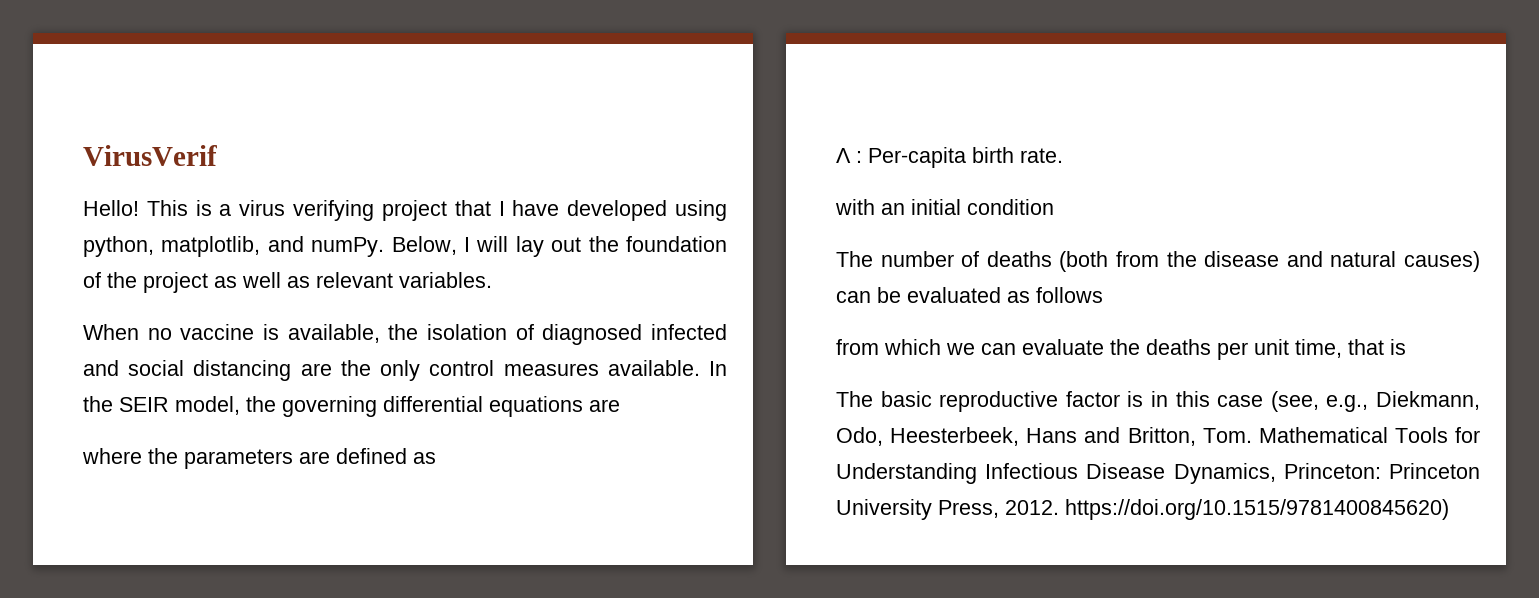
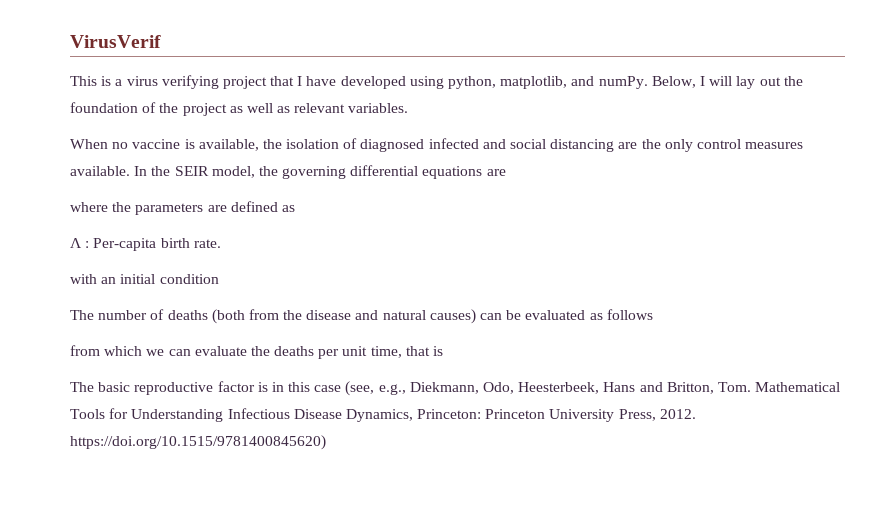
- Hello!

